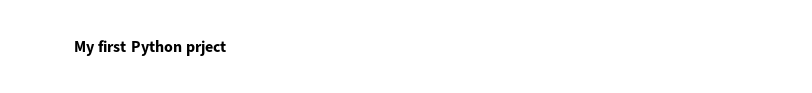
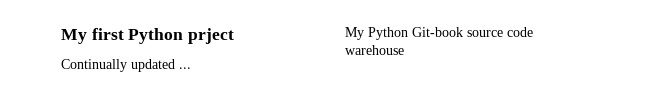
+ Continually updated ...
+ My Python Git-book source code warehouse

